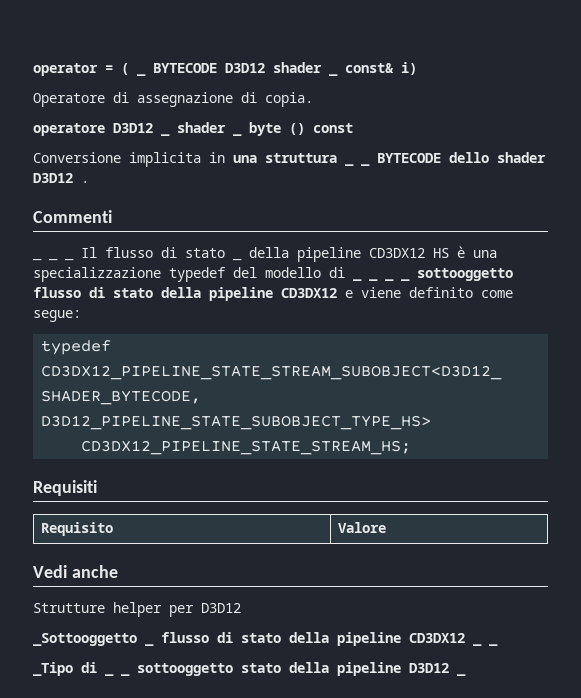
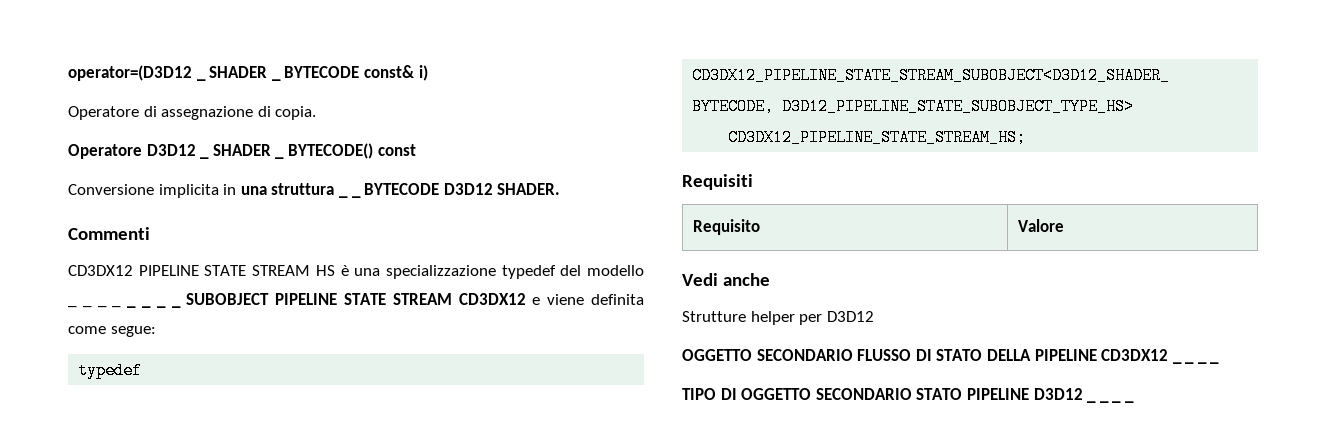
- operator = ( _ BYTECODE D3D12 shader _ const& i)
+ operator=(D3D12 _ SHADER _ BYTECODE const& i)
- operatore D3D12 _ shader _ byte () const
+ Operatore D3D12 _ SHADER _ BYTECODE() const
- Conversione implicita in una struttura _ _ BYTECODE dello shader D3D12 .
+ Conversione implicita in una struttura _ _ BYTECODE D3D12 SHADER.
  Commenti
- _ _ _ Il flusso di stato _ della pipeline CD3DX12 HS è una specializzazione typedef del modello di _ _ _ _ sottooggetto flusso di stato della pipeline CD3DX12 e viene definito come segue:
+ CD3DX12 PIPELINE STATE STREAM HS è una specializzazione typedef del modello _ _ _ _ _ _ _ _ SUBOBJECT PIPELINE STATE STREAM CD3DX12 e viene definita come segue:
- _Sottooggetto _ flusso di stato della pipeline CD3DX12 _ _
- _Tipo di _ _ sottooggetto stato della pipeline D3D12 _
+ OGGETTO SECONDARIO FLUSSO DI STATO DELLA PIPELINE CD3DX12 _ _ _ _
+ TIPO DI OGGETTO SECONDARIO STATO PIPELINE D3D12 _ _ _ _

